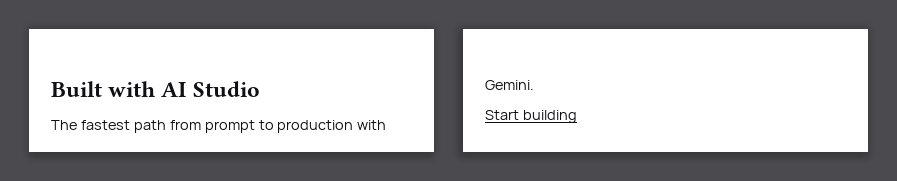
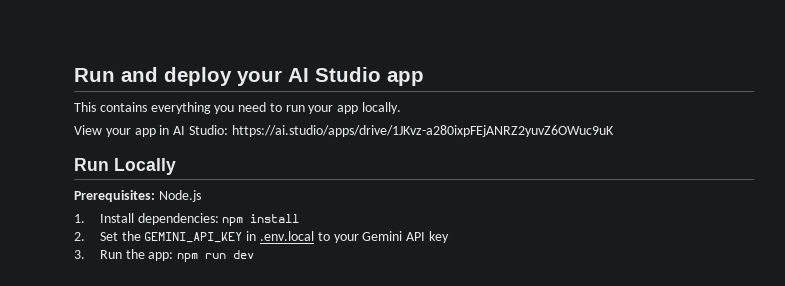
- Built with AI Studio
- The fastest path from prompt to production with Gemini.
- Start building
+ Run and deploy your AI Studio app
+ This contains everything you need to run your app locally.
+ View your app in AI Studio: https://ai.studio/apps/drive/1JKvz-a280ixpFEjANRZ2yuvZ6OWuc9uK
+ Run Locally
+ Prerequisites: Node.js
+ 1. Install dependencies: npm install
+ 2. Set the GEMINI_API_KEY in .env.local to your Gemini API key
+ 3. Run the app: npm run dev

